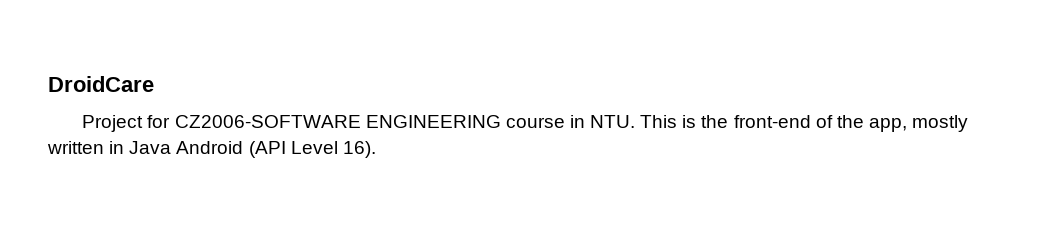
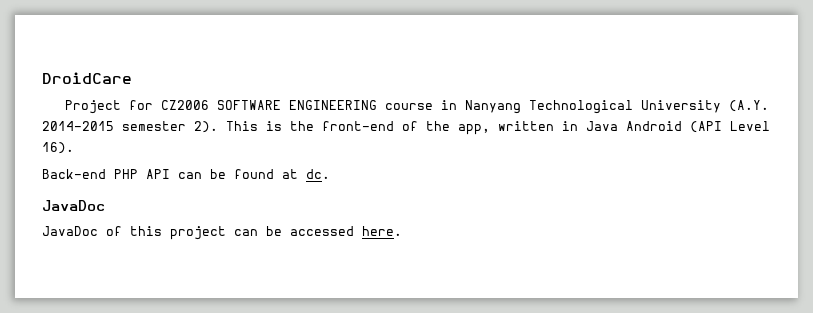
- Project for CZ2006-SOFTWARE ENGINEERING course in NTU. This is the front-end of the app, mostly written in Java Android (API Level 16).
+ Project for CZ2006 SOFTWARE ENGINEERING course in Nanyang Technological University (A.Y. 2014-2015 semester 2). This is the front-end of the app, written in Java Android (API Level 16).
+ Back-end PHP API can be found at dc.
+ JavaDoc
+ JavaDoc of this project can be accessed here.

